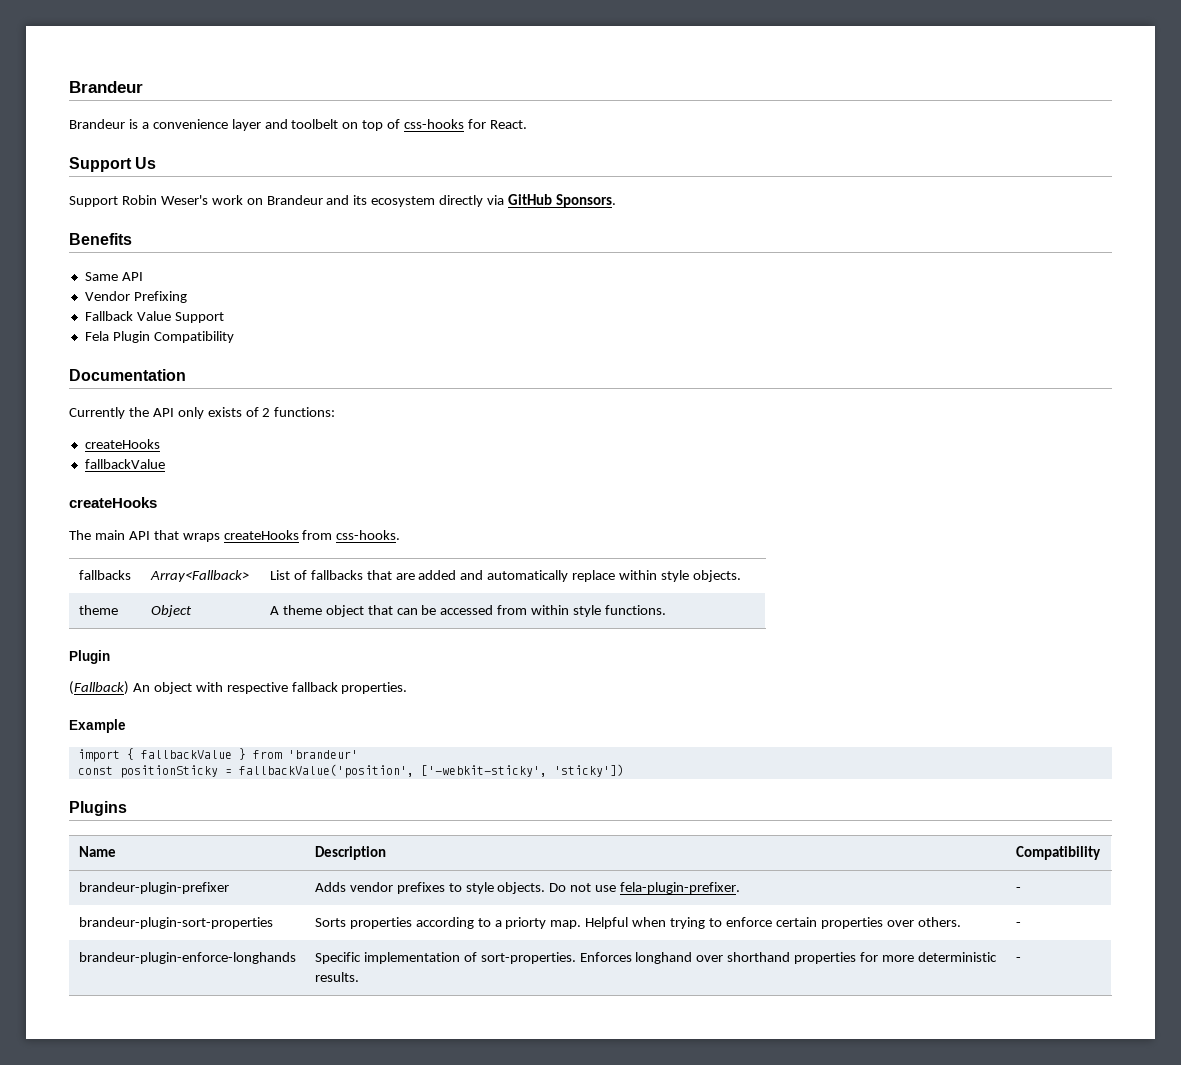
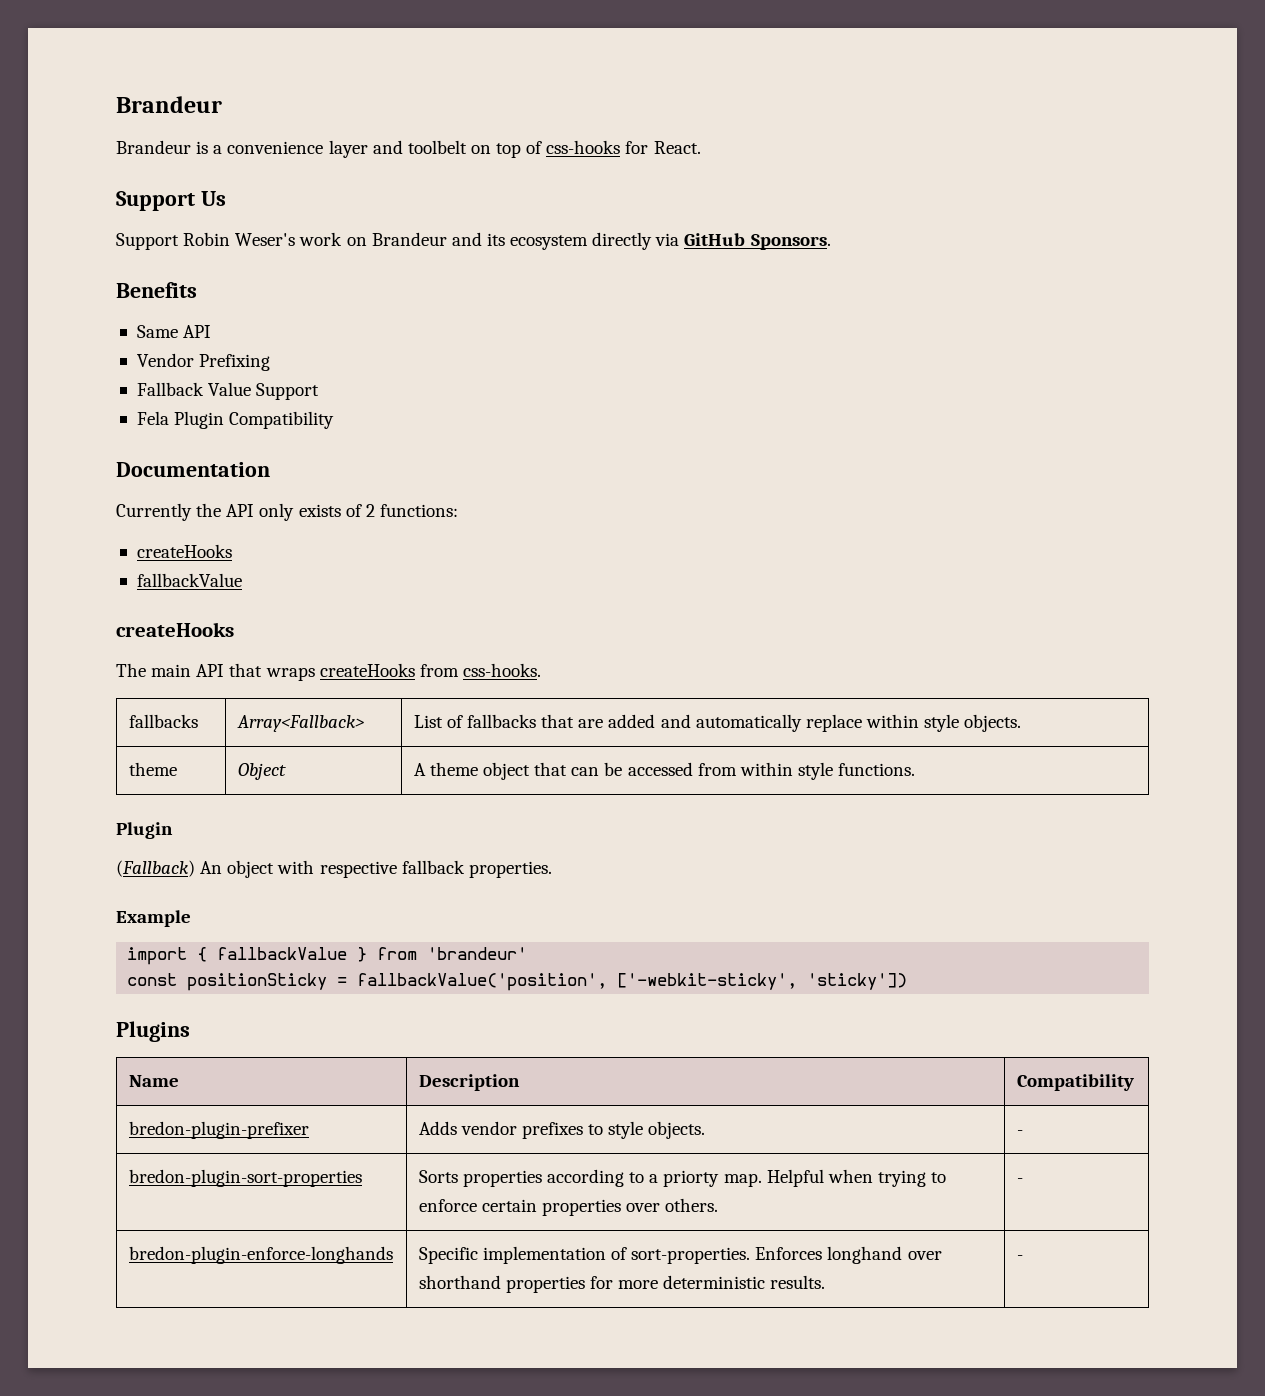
- brandeur-plugin-prefixer | Adds vendor prefixes to style objects. Do not use fela-plugin-prefixer. | -
- brandeur-plugin-sort-properties | Sorts properties according to a priorty map. Helpful when trying to enforce certain properties over others. | -
+ bredon-plugin-prefixer | Adds vendor prefixes to style objects. | -
+ bredon-plugin-sort-properties | Sorts properties according to a priorty map. Helpful when trying to enforce certain properties over others. | -
- brandeur-plugin-enforce-longhands | Specific implementation of sort-properties. Enforces longhand over shorthand properties for more deterministic results. | -
+ bredon-plugin-enforce-longhands | Specific implementation of sort-properties. Enforces longhand over shorthand properties for more deterministic results. | -

